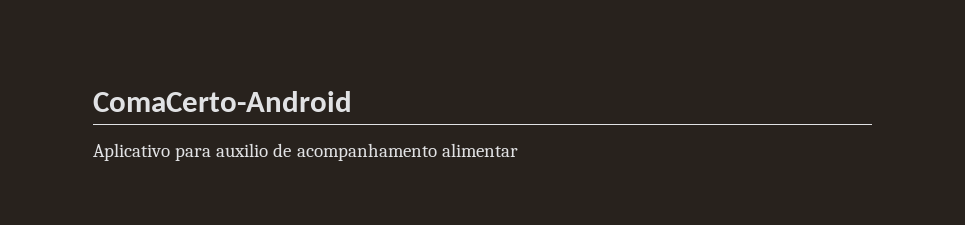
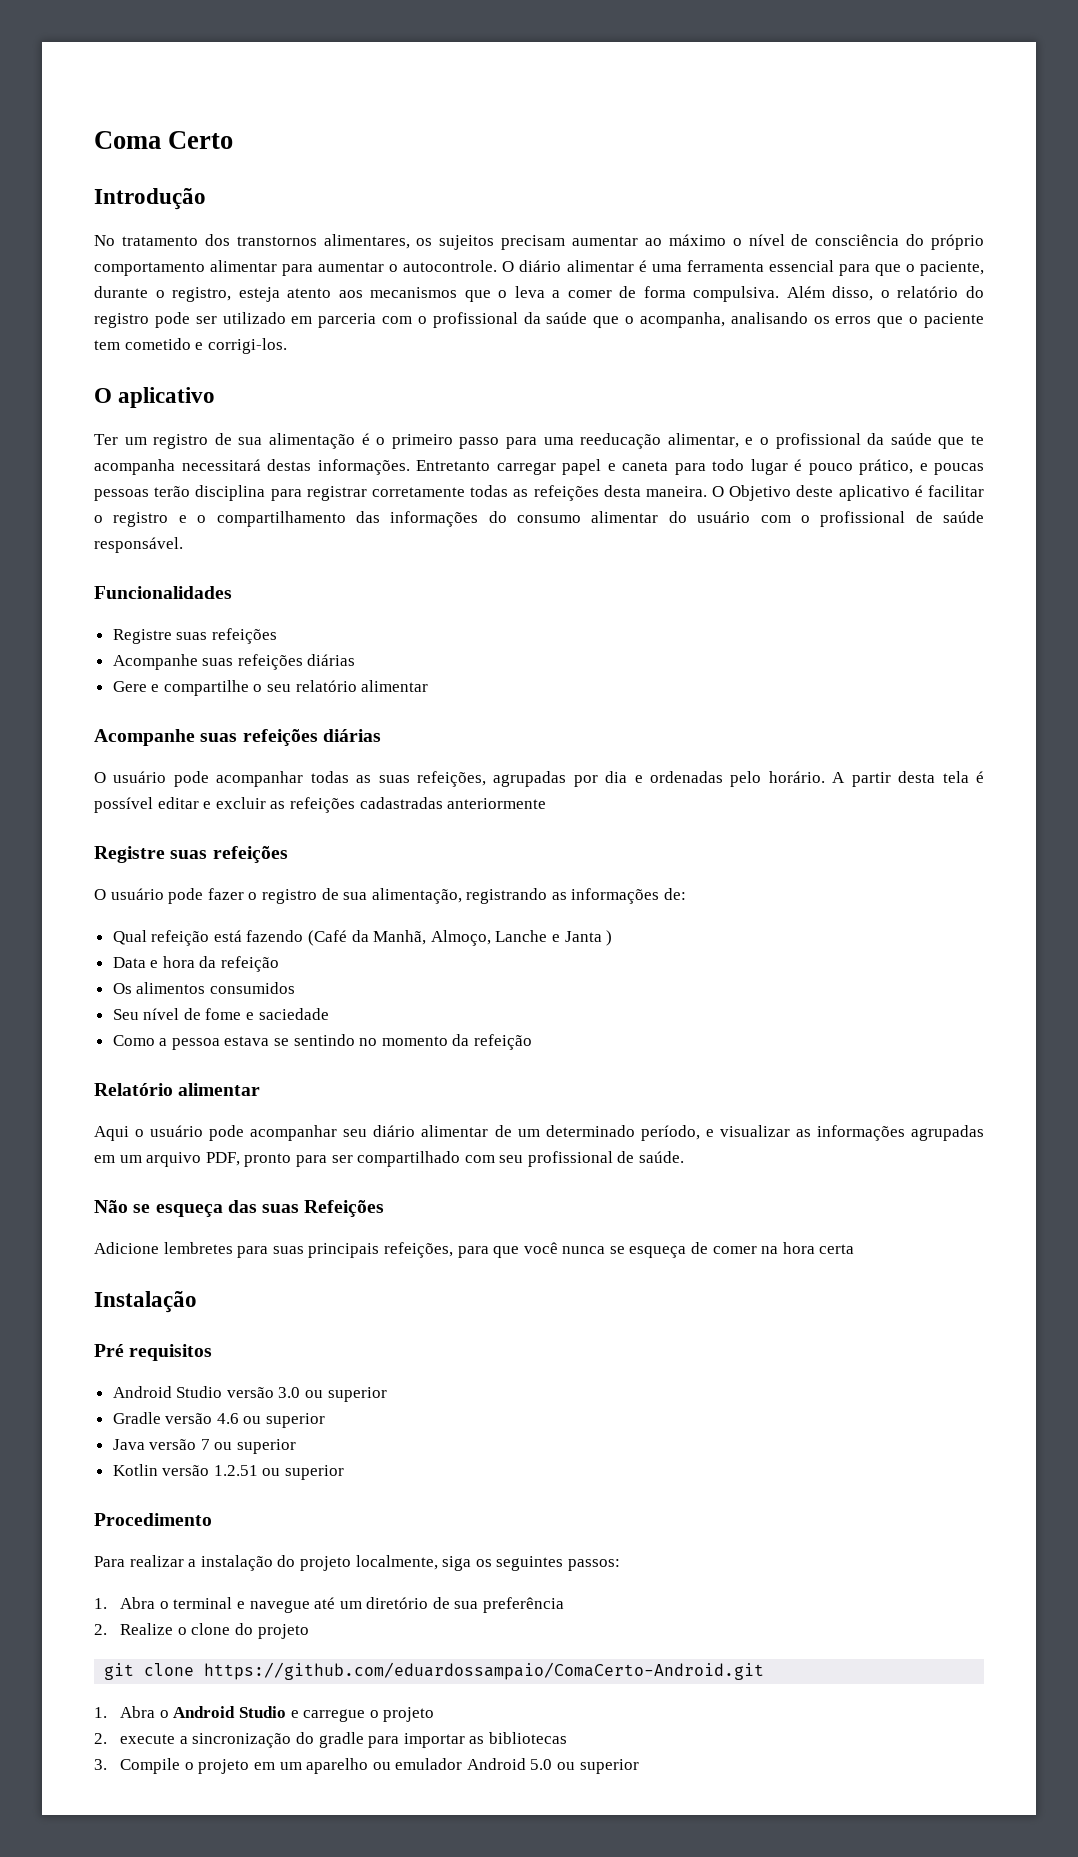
- ComaCerto-Android
- Aplicativo para auxilio de acompanhamento alimentar
+ Coma Certo
+ Introdução
+ No tratamento dos transtornos alimentares, os sujeitos precisam aumentar ao máximo o nível de consciência do próprio comportamento alimentar para aumentar o autocontrole. O diário alimentar é uma ferramenta essencial para que o paciente, durante o registro, esteja atento aos mecanismos que o leva a comer de forma compulsiva. Além disso, o relatório do registro pode ser utilizado em parceria com o profissional da saúde que o acompanha, analisando os erros que o paciente tem cometido e corrigi-los.
+ O aplicativo
+ Ter um registro de sua alimentação é o primeiro passo para uma reeducação alimentar, e o profissional da saúde que te acompanha necessitará destas informações. Entretanto carregar papel e caneta para todo lugar é pouco prático, e poucas pessoas terão disciplina para registrar corretamente todas as refeições desta maneira. O Objetivo deste aplicativo é facilitar o registro e o compartilhamento das informações do consumo alimentar do usuário com o profissional de saúde responsável.
+ Funcionalidades
+ Registre suas refeições
+ Acompanhe suas refeições diárias
+ Gere e compartilhe o seu relatório alimentar
+ Acompanhe suas refeições diárias
+ O usuário pode acompanhar todas as suas refeições, agrupadas por dia e ordenadas pelo horário. A partir desta tela é possível editar e excluir as refeições cadastradas anteriormente
+ Registre suas refeições
+ O usuário pode fazer o registro de sua alimentação, registrando as informações de:
+ Qual refeição está fazendo (Café da Manhã, Almoço, Lanche e Janta )
+ Data e hora da refeição
+ Os alimentos consumidos
+ Seu nível de fome e saciedade
+ Como a pessoa estava se sentindo no momento da refeição
+ Relatório alimentar
+ Aqui o usuário pode acompanhar seu diário alimentar de um determinado período, e visualizar as informações agrupadas em um arquivo PDF, pronto para ser compartilhado com seu profissional de saúde.
+ Não se esqueça das suas Refeições
+ Adicione lembretes para suas principais refeições, para que você nunca se esqueça de comer na hora certa
+ Instalação
+ Pré requisitos
+ Android Studio versão 3.0 ou superior
+ Gradle versão 4.6 ou superior
+ Java versão 7 ou superior
+ Kotlin versão 1.2.51 ou superior
+ Procedimento
+ Para realizar a instalação do projeto localmente, siga os seguintes passos:
+ 1. Abra o terminal e navegue até um diretório de sua preferência
+ 2. Realize o clone do projeto
+ git clone https://github.com/eduardossampaio/ComaCerto-Android.git
+ 1. Abra o Android Studio e carregue o projeto
+ 2. execute a sincronização do gradle para importar as bibliotecas
+ 3. Compile o projeto em um aparelho ou emulador Android 5.0 ou superior

